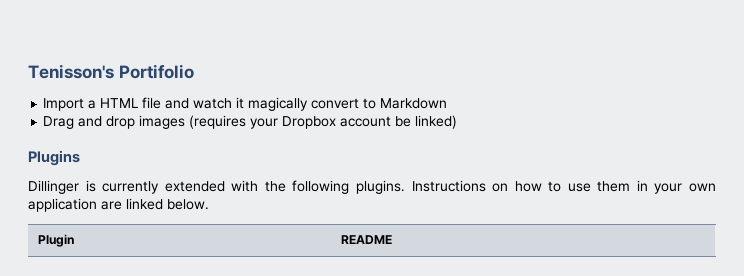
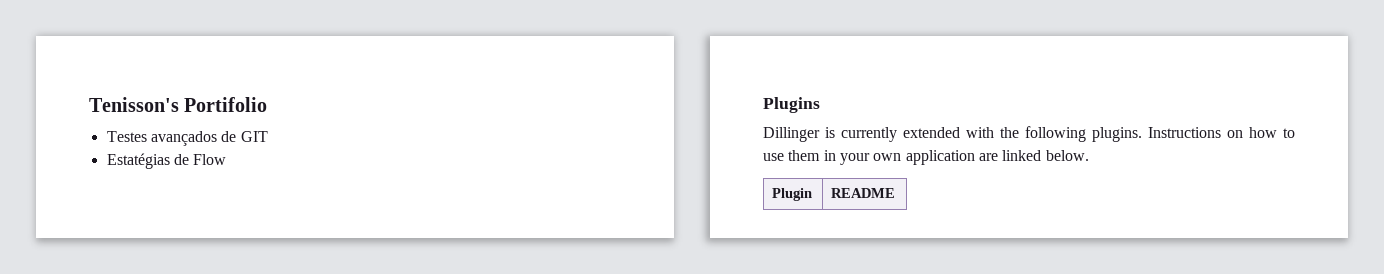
- Import a HTML file and watch it magically convert to Markdown
- Drag and drop images (requires your Dropbox account be linked)
+ Testes avançados de GIT
+ Estatégias de Flow

